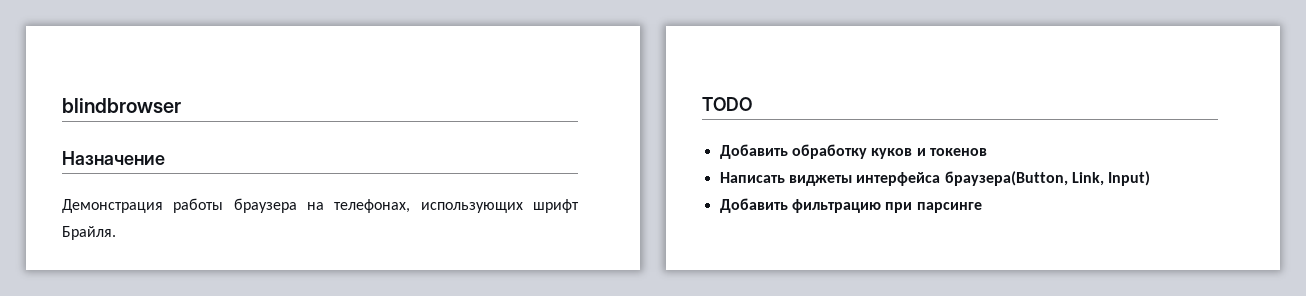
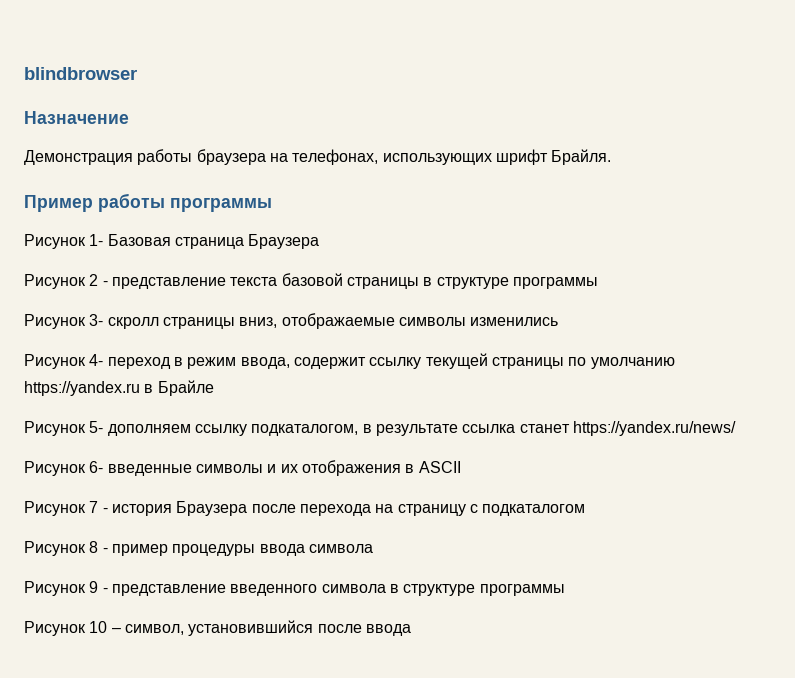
- TODO
- Добавить обработку куков и токенов
- Написать виджеты интерфейса браузера(Button, Link, Input)
- Добавить фильтрацию при парсинге
+ Пример работы программы
+ Рисунок 1- Базовая страница Браузера
+ Рисунок 2 - представление текста базовой страницы в структуре программы
+ Рисунок 3- скролл страницы вниз, отображаемые символы изменились
+ Рисунок 4- переход в режим ввода, содержит ссылку текущей страницы по умолчанию https://yandex.ru в Брайле
+ Рисунок 5- дополняем ссылку подкаталогом, в результате ссылка станет https://yandex.ru/news/
+ Рисунок 6- введенные символы и их отображения в ASCII
+ Рисунок 7 - история Браузера после перехода на страницу с подкаталогом
+ Рисунок 8 - пример процедуры ввода символа
+ Рисунок 9 - представление введенного символа в структуре программы
+ Рисунок 10 – символ, установившийся после ввода

